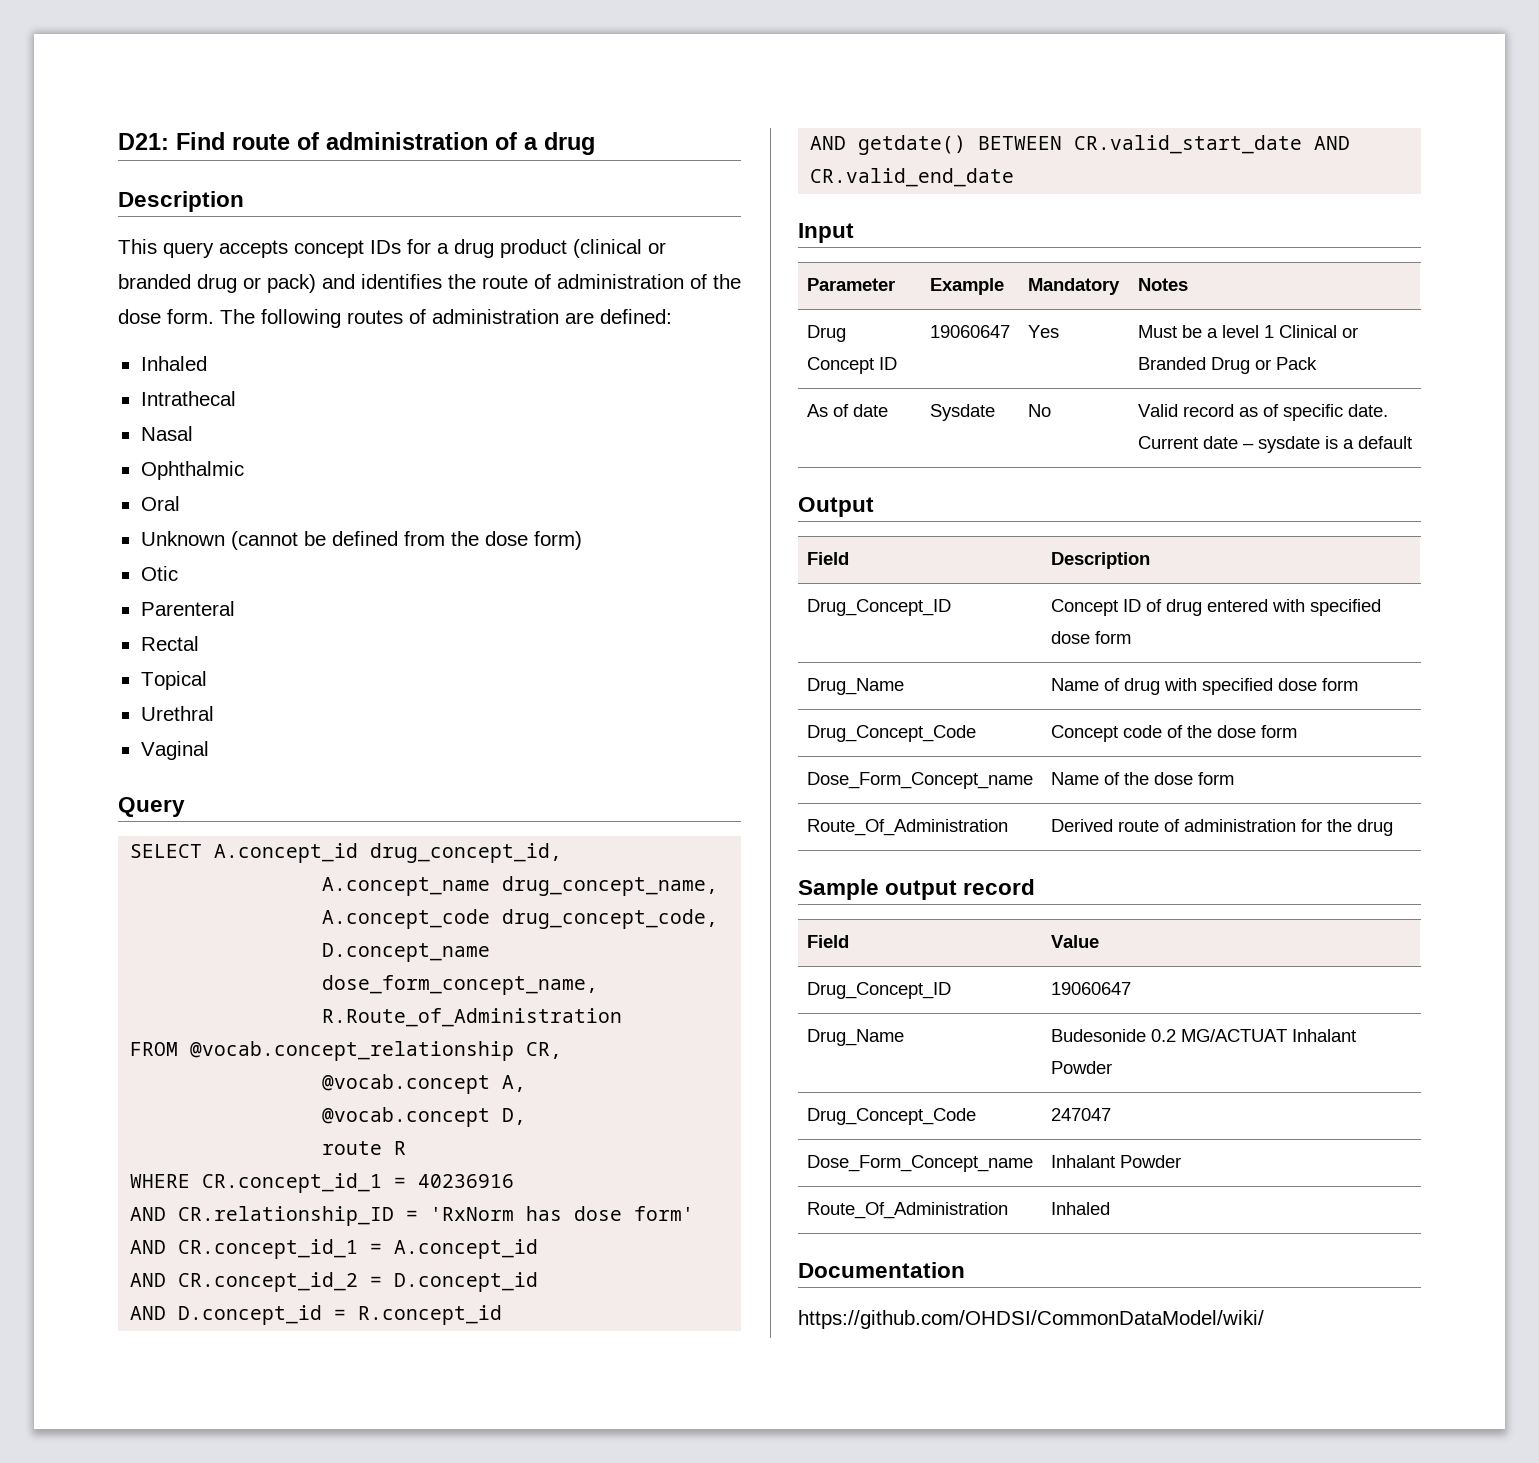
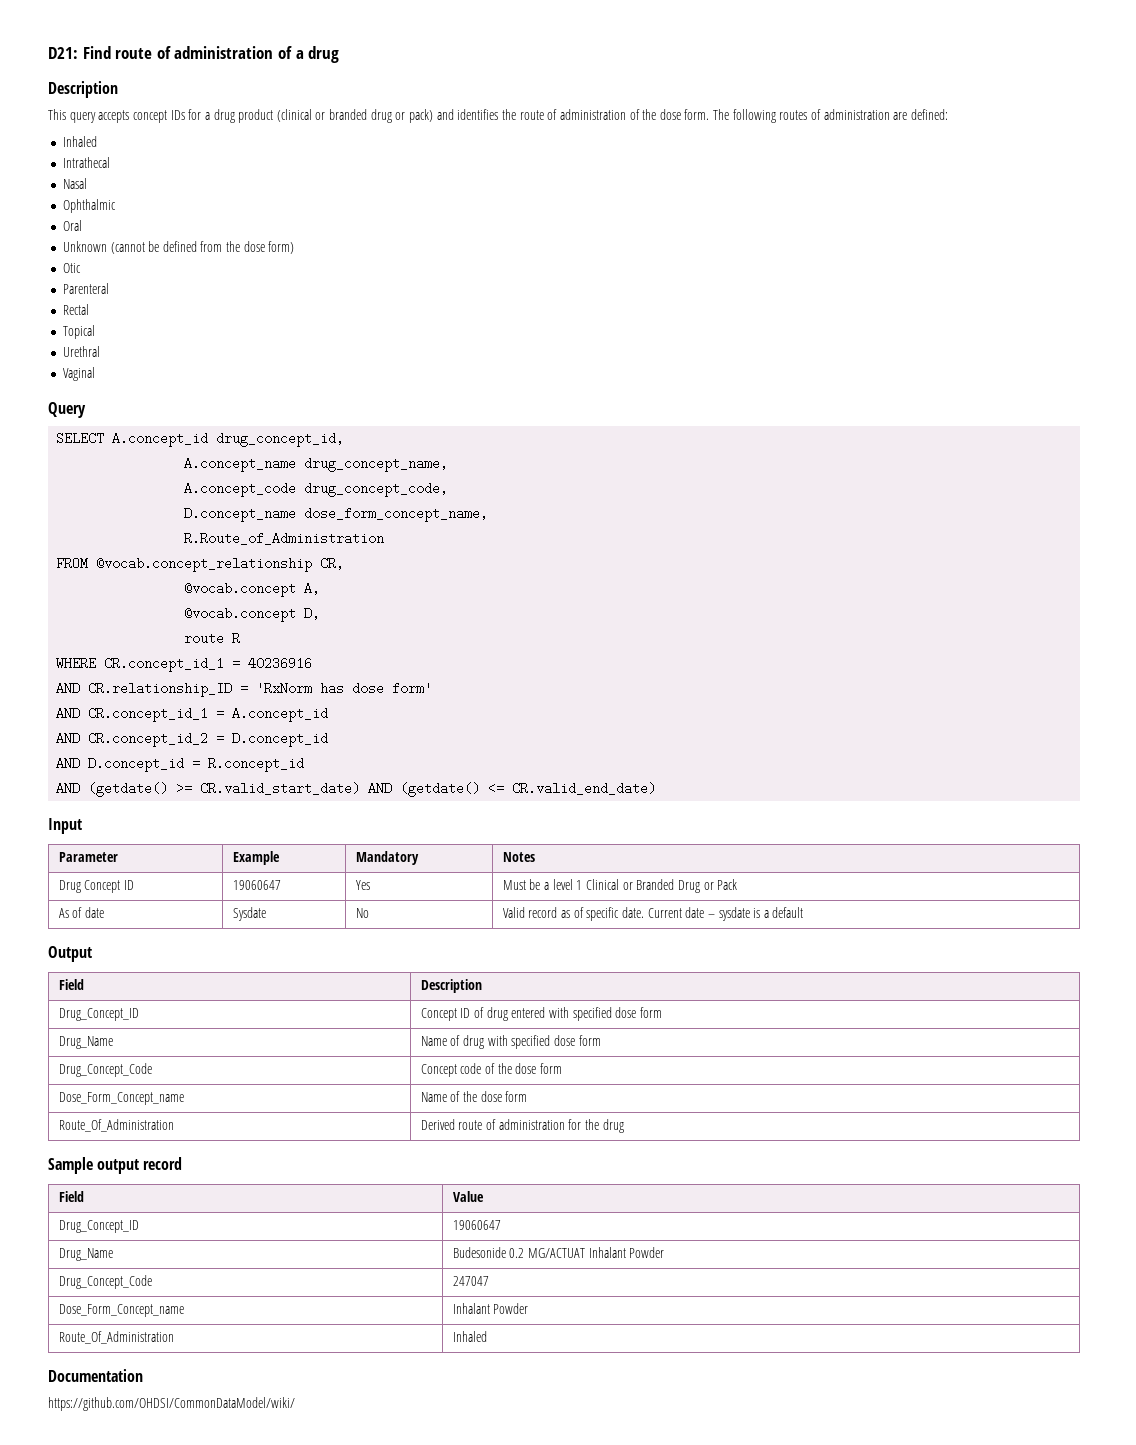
- AND getdate() BETWEEN CR.valid_start_date AND CR.valid_end_date
+ AND (getdate() >= CR.valid_start_date) AND (getdate() <= CR.valid_end_date)

